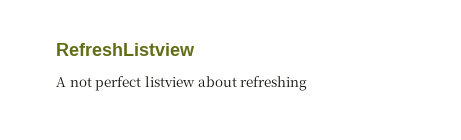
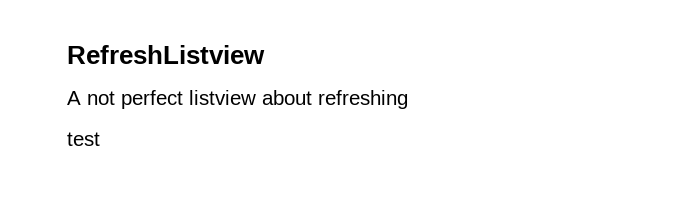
+ test

